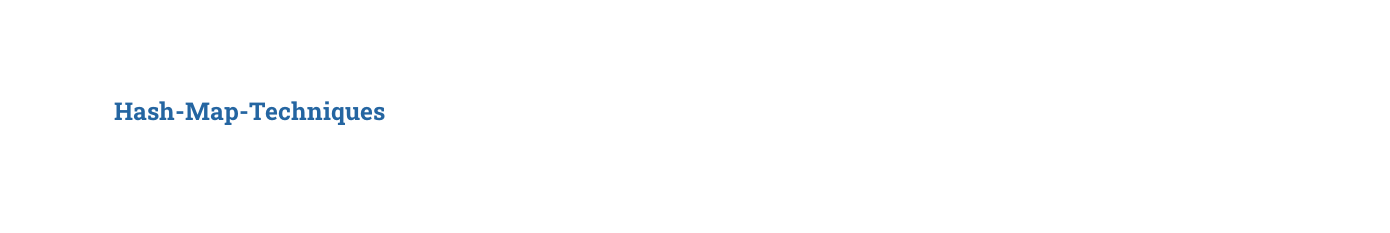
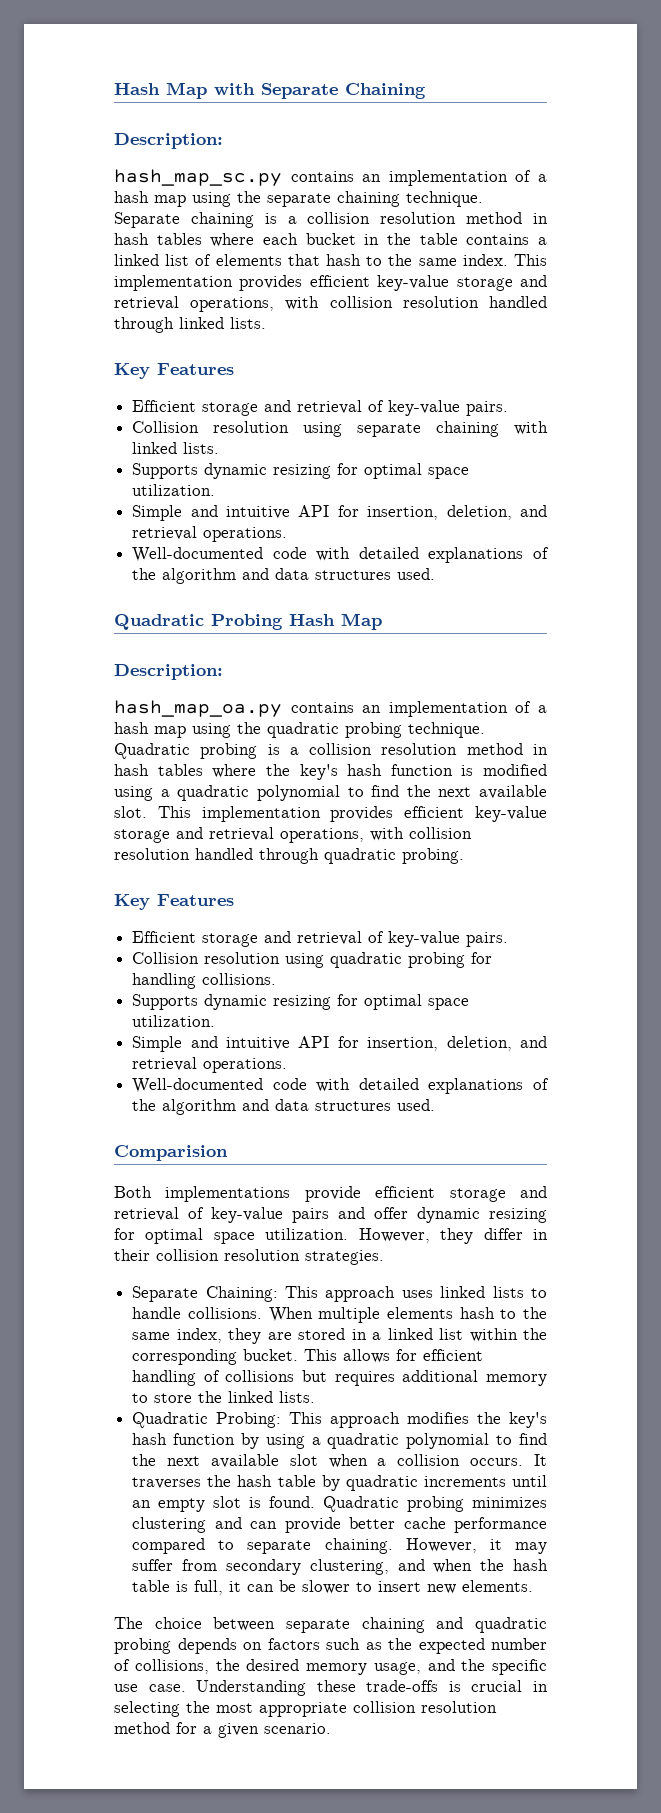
- Hash-Map-Techniques
+ Hash Map with Separate Chaining
+ Description:
+ hash_map_sc.py contains an implementation of a hash map using the separate chaining technique. Separate chaining is a collision resolution method in hash tables where each bucket in the table contains a linked list of elements that hash to the same index. This implementation provides efficient key-value storage and retrieval operations, with collision resolution handled through linked lists.
+ Key Features
+ Efficient storage and retrieval of key-value pairs.
+ Collision resolution using separate chaining with linked lists.
+ Supports dynamic resizing for optimal space utilization.
+ Simple and intuitive API for insertion, deletion, and retrieval operations.
+ Well-documented code with detailed explanations of the algorithm and data structures used.
+ Quadratic Probing Hash Map
+ Description:
+ hash_map_oa.py contains an implementation of a hash map using the quadratic probing technique. Quadratic probing is a collision resolution method in hash tables where the key's hash function is modified using a quadratic polynomial to find the next available slot. This implementation provides efficient key-value storage and retrieval operations, with collision resolution handled through quadratic probing.
+ Key Features
+ Efficient storage and retrieval of key-value pairs.
+ Collision resolution using quadratic probing for handling collisions.
+ Supports dynamic resizing for optimal space utilization.
+ Simple and intuitive API for insertion, deletion, and retrieval operations.
+ Well-documented code with detailed explanations of the algorithm and data structures used.
+ Comparision
+ Both implementations provide efficient storage and retrieval of key-value pairs and offer dynamic resizing for optimal space utilization. However, they differ in their collision resolution strategies.
+ Separate Chaining: This approach uses linked lists to handle collisions. When multiple elements hash to the same index, they are stored in a linked list within the corresponding bucket. This allows for efficient handling of collisions but requires additional memory to store the linked lists.
+ Quadratic Probing: This approach modifies the key's hash function by using a quadratic polynomial to find the next available slot when a collision occurs. It traverses the hash table by quadratic increments until an empty slot is found. Quadratic probing minimizes clustering and can provide better cache performance compared to separate chaining. However, it may suffer from secondary clustering, and when the hash table is full, it can be slower to insert new elements.
+ The choice between separate chaining and quadratic probing depends on factors such as the expected number of collisions, the desired memory usage, and the specific use case. Understanding these trade-offs is crucial in selecting the most appropriate collision resolution method for a given scenario.

